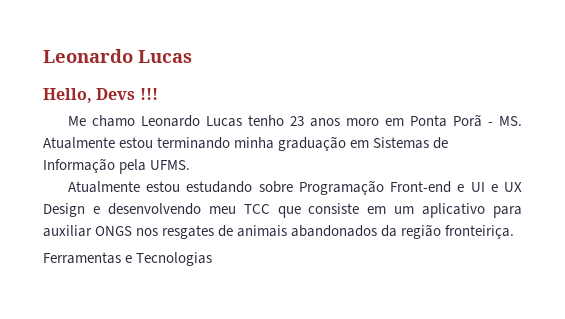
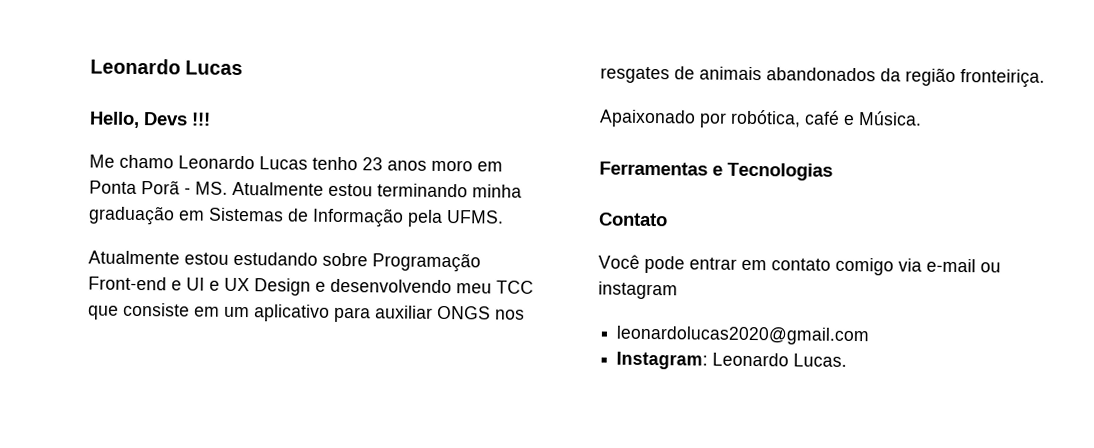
+ Apaixonado por robótica, café e Música.
  Ferramentas e Tecnologias
+ Contato
+ Você pode entrar em contato comigo via e-mail ou instagram
+ leonardolucas2020@gmail.com
+ Instagram: Leonardo Lucas.

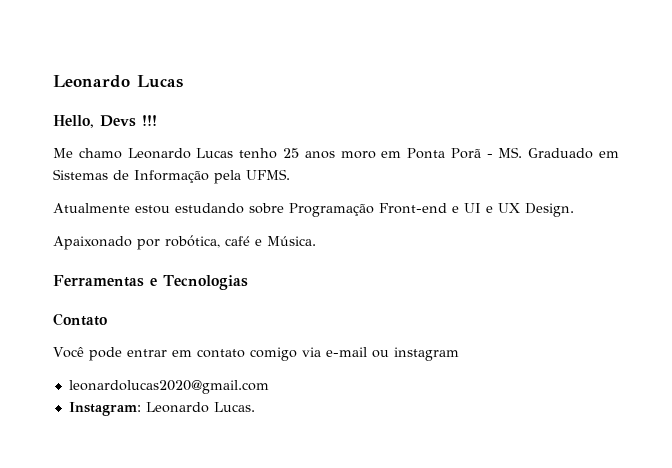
- Me chamo Leonardo Lucas tenho 23 anos moro em Ponta Porã - MS. Atualmente estou terminando minha graduação em Sistemas de Informação pela UFMS.
+ Me chamo Leonardo Lucas tenho 25 anos moro em Ponta Porã - MS. Graduado em Sistemas de Informação pela UFMS.
- Atualmente estou estudando sobre Programação Front-end e UI e UX Design e desenvolvendo meu TCC que consiste em um aplicativo para auxiliar ONGS nos resgates de animais abandonados da região fronteiriça.
+ Atualmente estou estudando sobre Programação Front-end e UI e UX Design.

